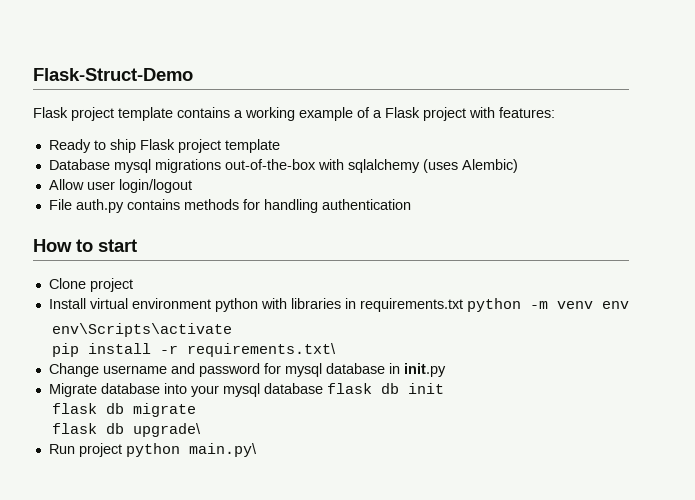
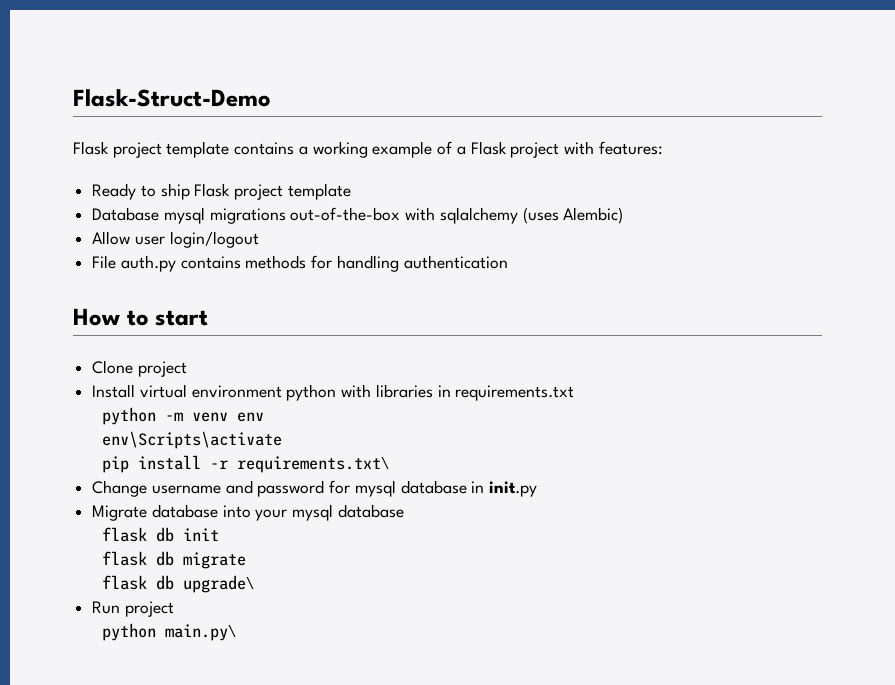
- Install virtual environment python with libraries in requirements.txt python -m venv env
+ Install virtual environment python with libraries in requirements.txt
+ python -m venv env
- Migrate database into your mysql database flask db init
+ Migrate database into your mysql database
+ flask db init
- Run project python main.py\
+ Run project
+ python main.py\

